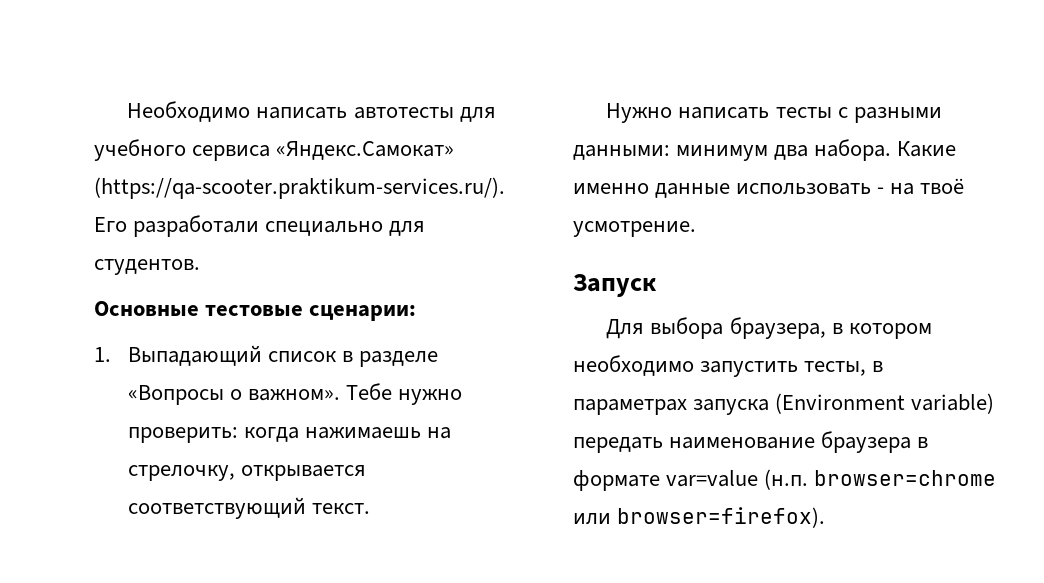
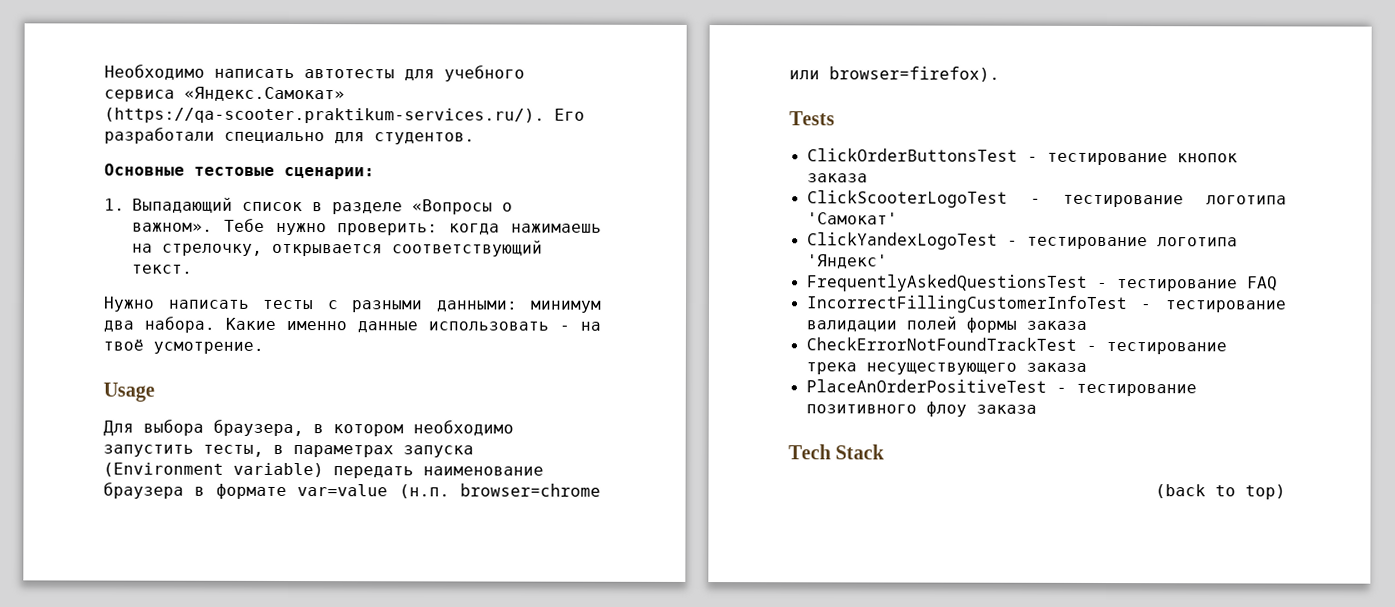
- Запуск
+ Usage
+ Tests
+ ClickOrderButtonsTest - тестирование кнопок заказа
+ ClickScooterLogoTest - тестирование логотипа 'Самокат'
+ ClickYandexLogoTest - тестирование логотипа 'Яндекс'
+ FrequentlyAskedQuestionsTest - тестирование FAQ
+ IncorrectFillingCustomerInfoTest - тестирование валидации полей формы заказа
+ CheckErrorNotFoundTrackTest - тестирование трека несуществующего заказа
+ PlaceAnOrderPositiveTest - тестирование позитивного флоу заказа
+ Tech Stack
+ (back to top)

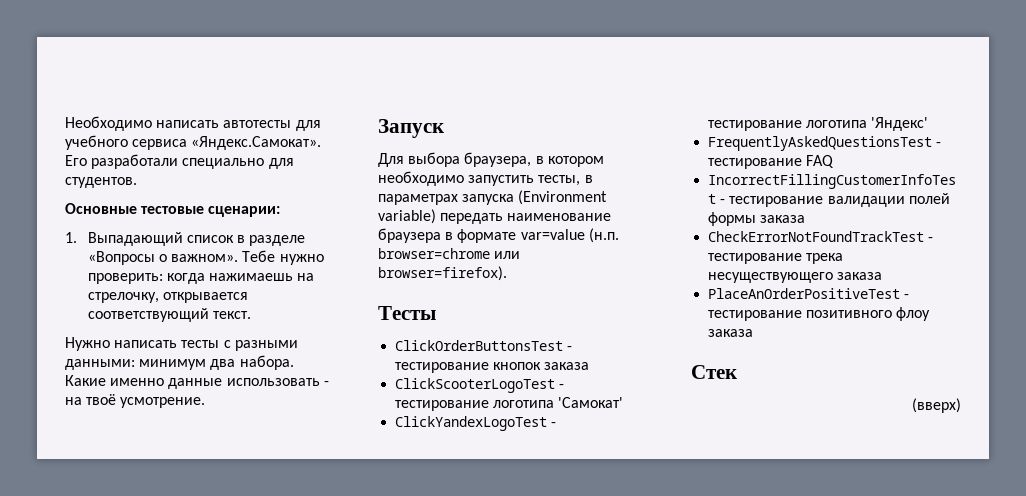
- Необходимо написать автотесты для учебного сервиса «Яндекс.Самокат» (https://qa-scooter.praktikum-services.ru/). Его разработали специально для студентов.
+ Необходимо написать автотесты для учебного сервиса «Яндекс.Самокат». Его разработали специально для студентов.
- Usage
+ Запуск
- Tests
+ Тесты
- Tech Stack
- (back to top)
+ Стек
+ (вверх)

